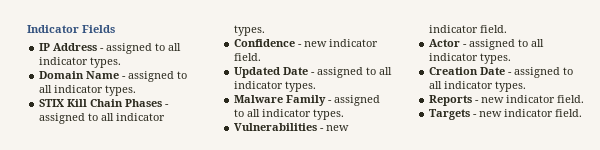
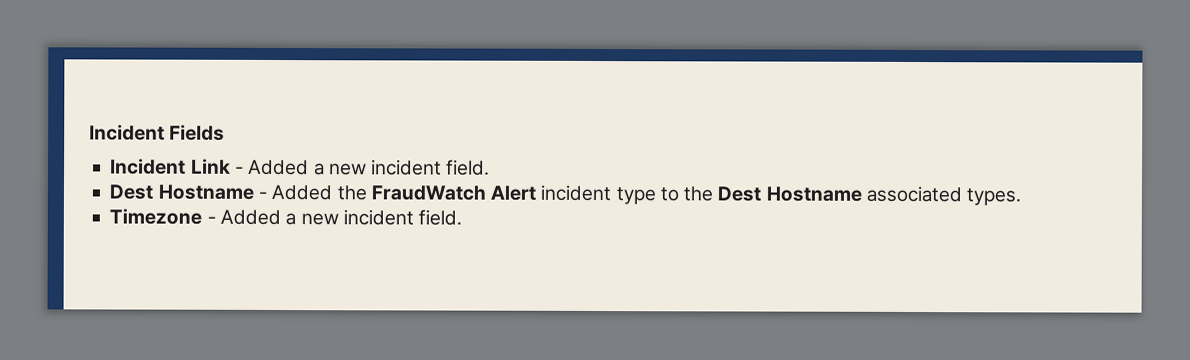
- Indicator Fields
+ Incident Fields
- IP Address - assigned to all indicator types.
- Domain Name - assigned to all indicator types.
- STIX Kill Chain Phases - assigned to all indicator types.
- Confidence - new indicator field.
- Updated Date - assigned to all indicator types.
- Malware Family - assigned to all indicator types.
- Vulnerabilities - new indicator field.
- Actor - assigned to all indicator types.
- Creation Date - assigned to all indicator types.
- Reports - new indicator field.
- Targets - new indicator field.
+ Incident Link - Added a new incident field.
+ Dest Hostname - Added the FraudWatch Alert incident type to the Dest Hostname associated types.
+ Timezone - Added a new incident field.

